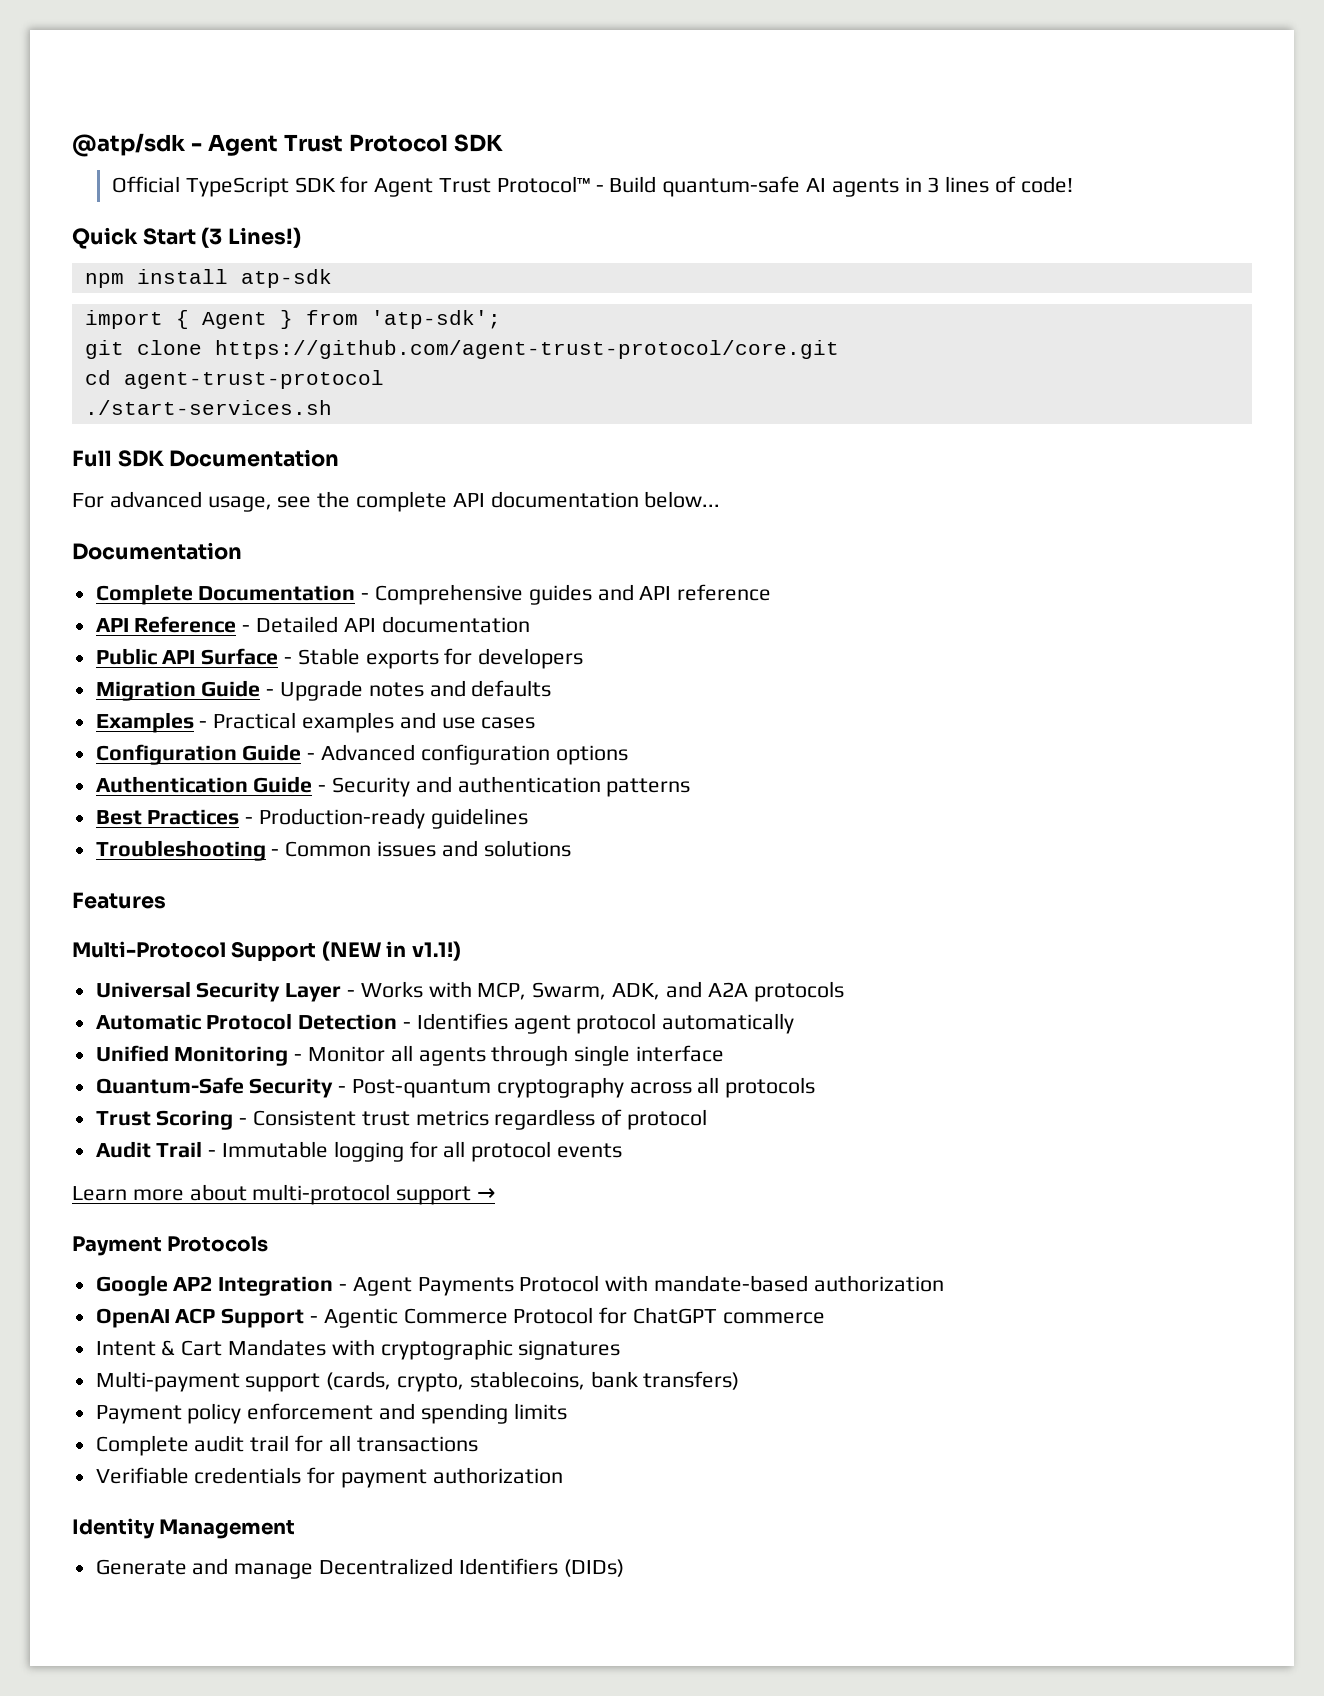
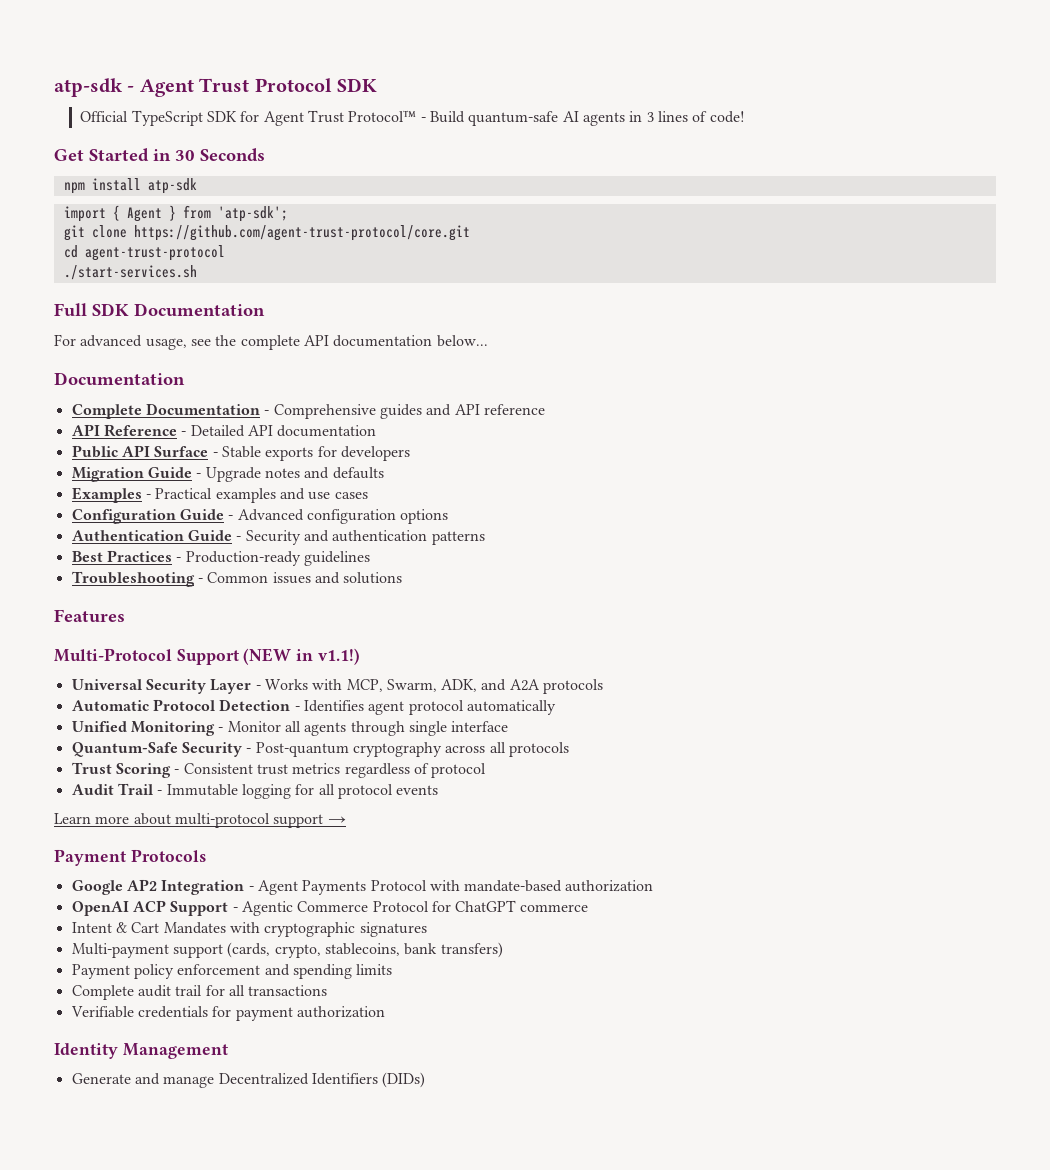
- @atp/sdk - Agent Trust Protocol SDK
+ atp-sdk - Agent Trust Protocol SDK
- Quick Start (3 Lines!)
+ Get Started in 30 Seconds

